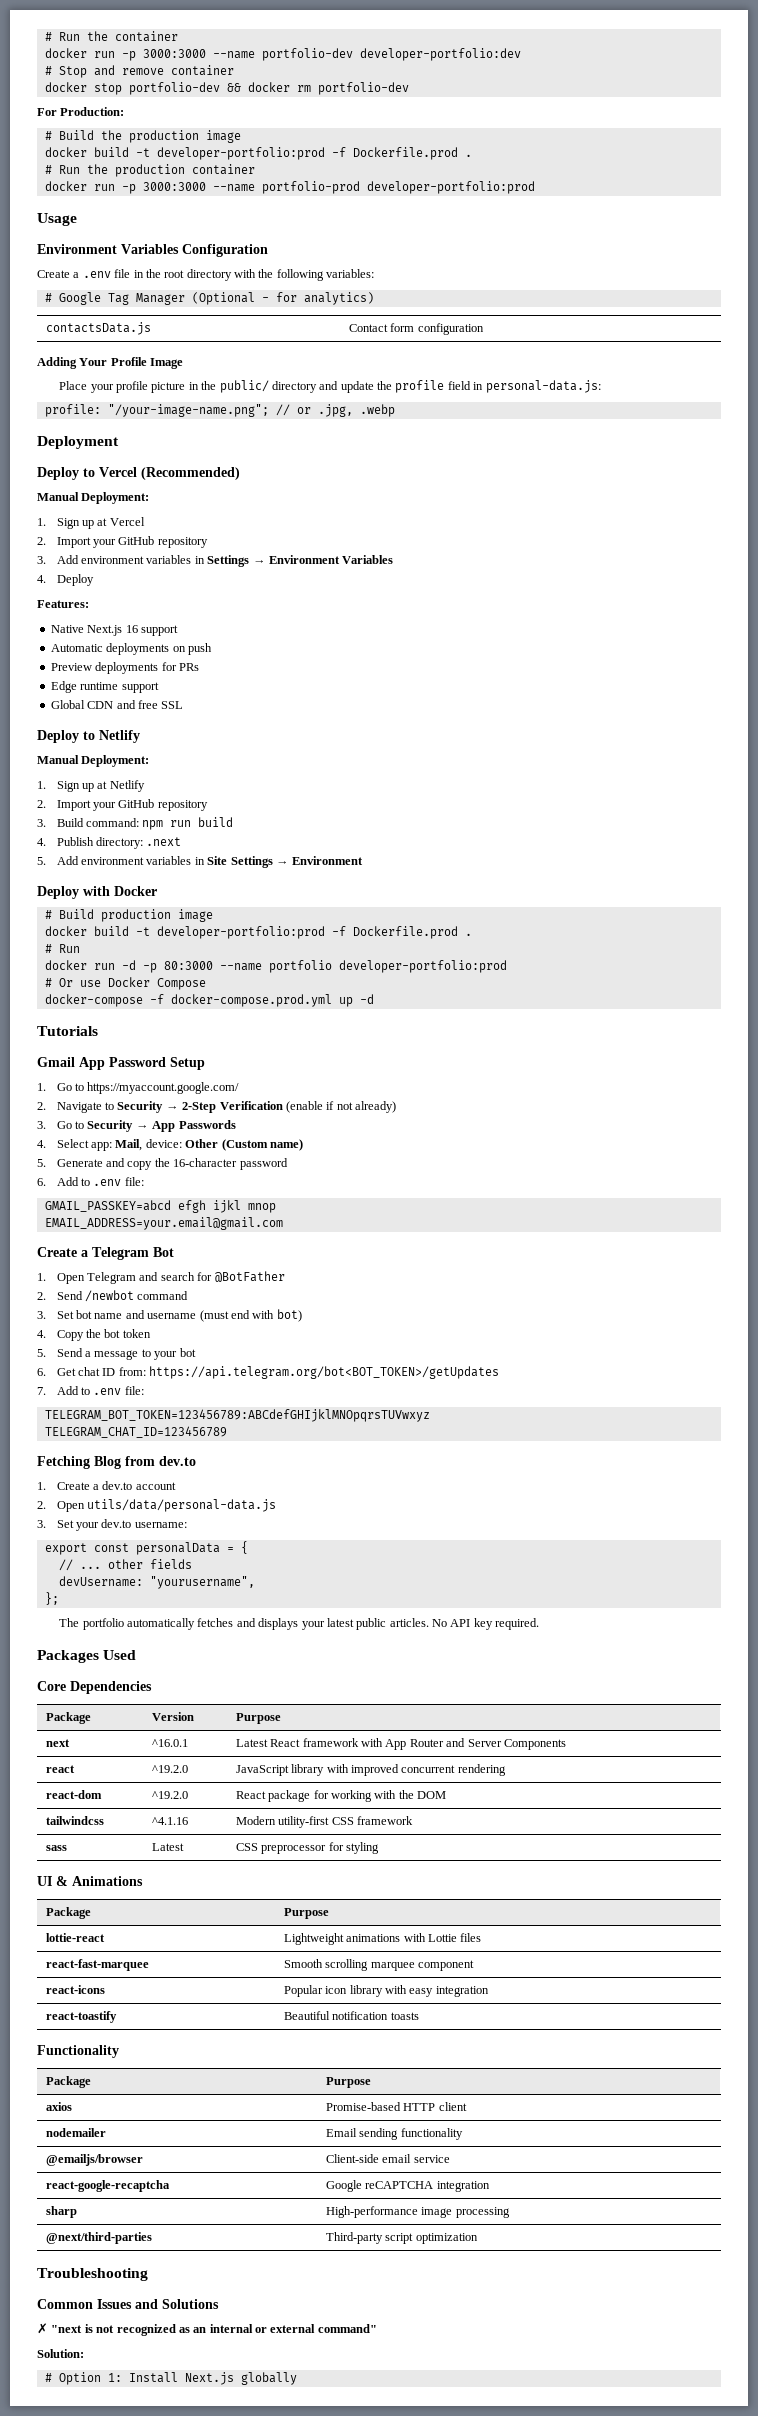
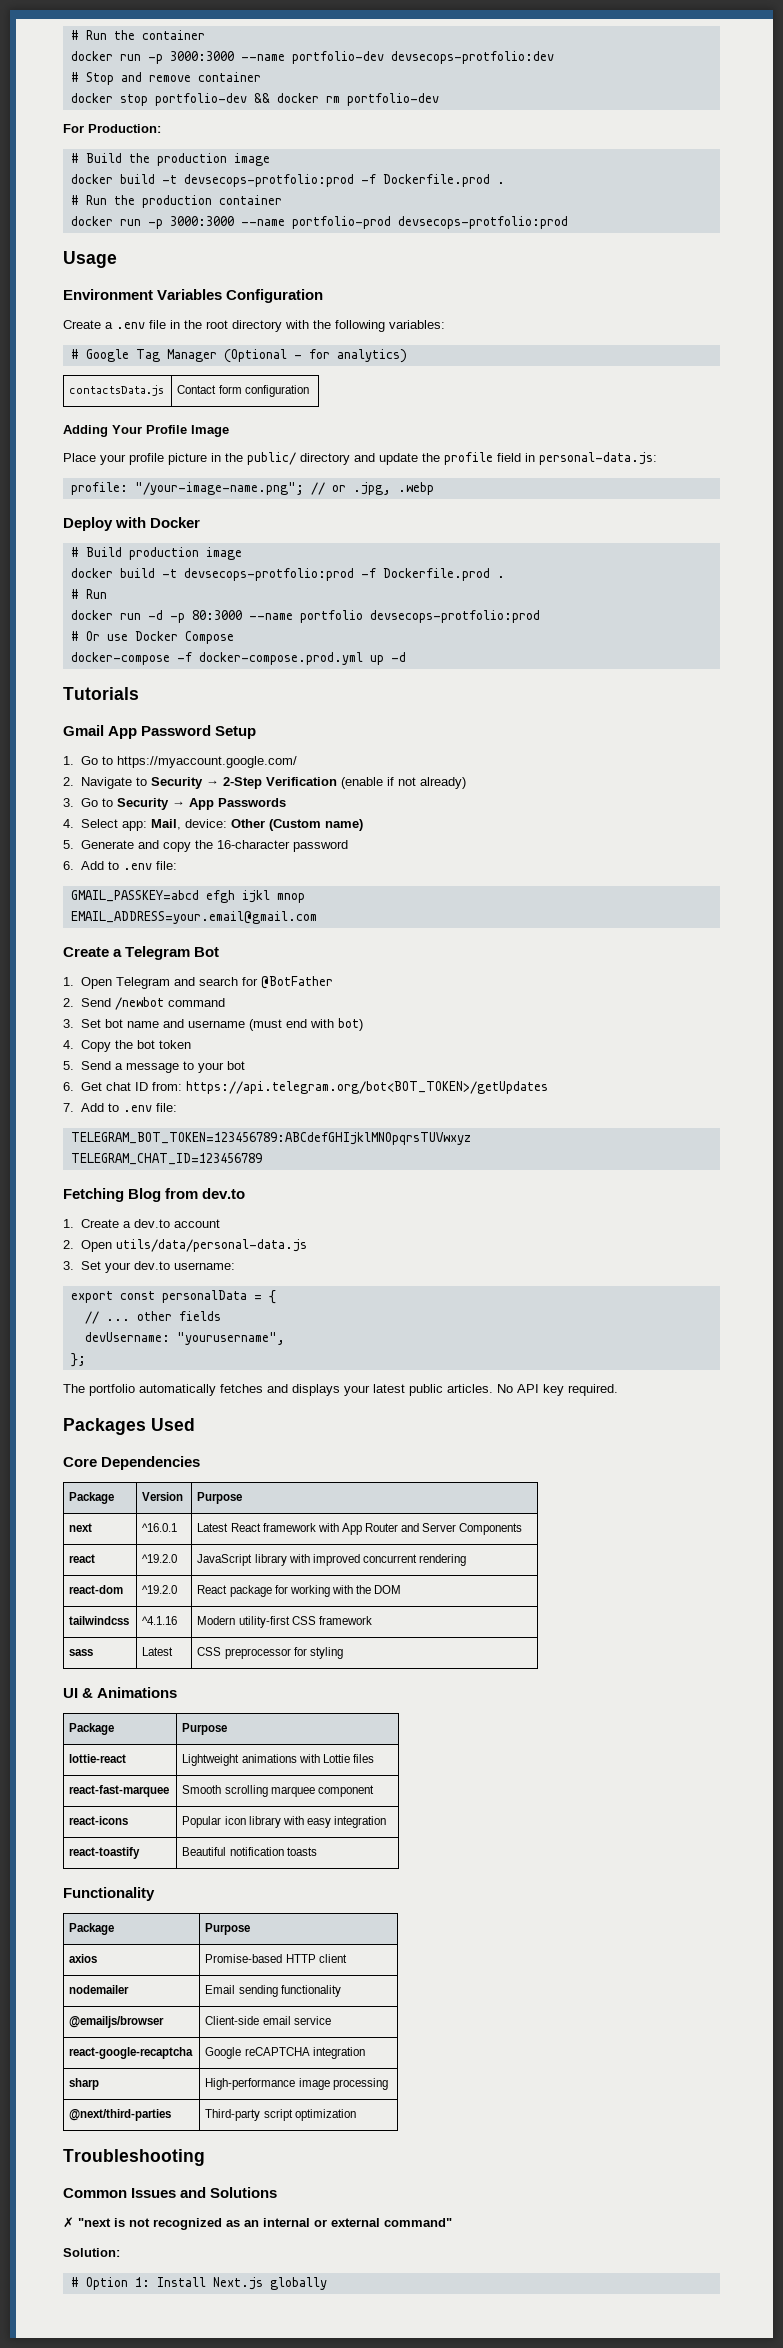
- docker run -p 3000:3000 --name portfolio-dev developer-portfolio:dev
+ docker run -p 3000:3000 --name portfolio-dev devsecops-protfolio:dev
  # Build the production image
- docker build -t developer-portfolio:prod -f Dockerfile.prod .
+ docker build -t devsecops-protfolio:prod -f Dockerfile.prod .
- docker run -p 3000:3000 --name portfolio-prod developer-portfolio:prod
+ docker run -p 3000:3000 --name portfolio-prod devsecops-protfolio:prod
- Deployment
- Deploy to Vercel (Recommended)
- Manual Deployment:
- 1. Sign up at Vercel
- 2. Import your GitHub repository
- 3. Add environment variables in Settings → Environment Variables
- 4. Deploy
- Features:
- Native Next.js 16 support
- Automatic deployments on push
- Preview deployments for PRs
- Edge runtime support
- Global CDN and free SSL
- Deploy to Netlify
- Manual Deployment:
- 1. Sign up at Netlify
- 2. Import your GitHub repository
- 3. Build command: npm run build
- 4. Publish directory: .next
- 5. Add environment variables in Site Settings → Environment
  # Build production image
- docker build -t developer-portfolio:prod -f Dockerfile.prod .
+ docker build -t devsecops-protfolio:prod -f Dockerfile.prod .
- docker run -d -p 80:3000 --name portfolio developer-portfolio:prod
+ docker run -d -p 80:3000 --name portfolio devsecops-protfolio:prod

